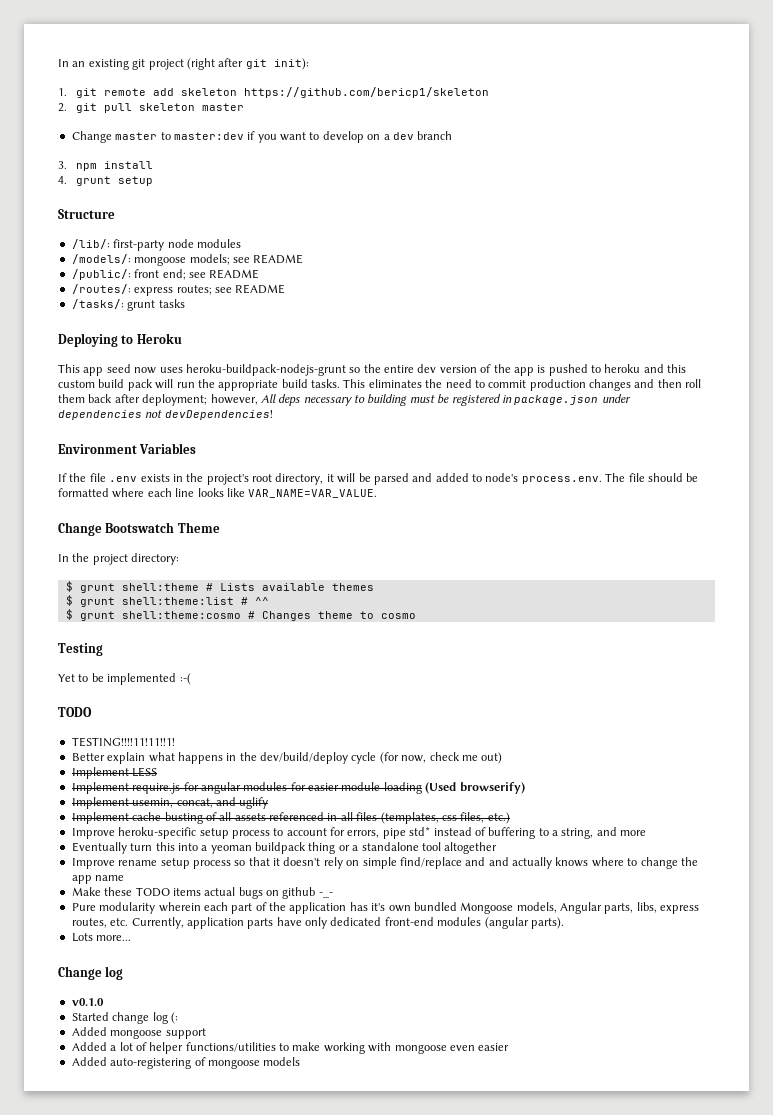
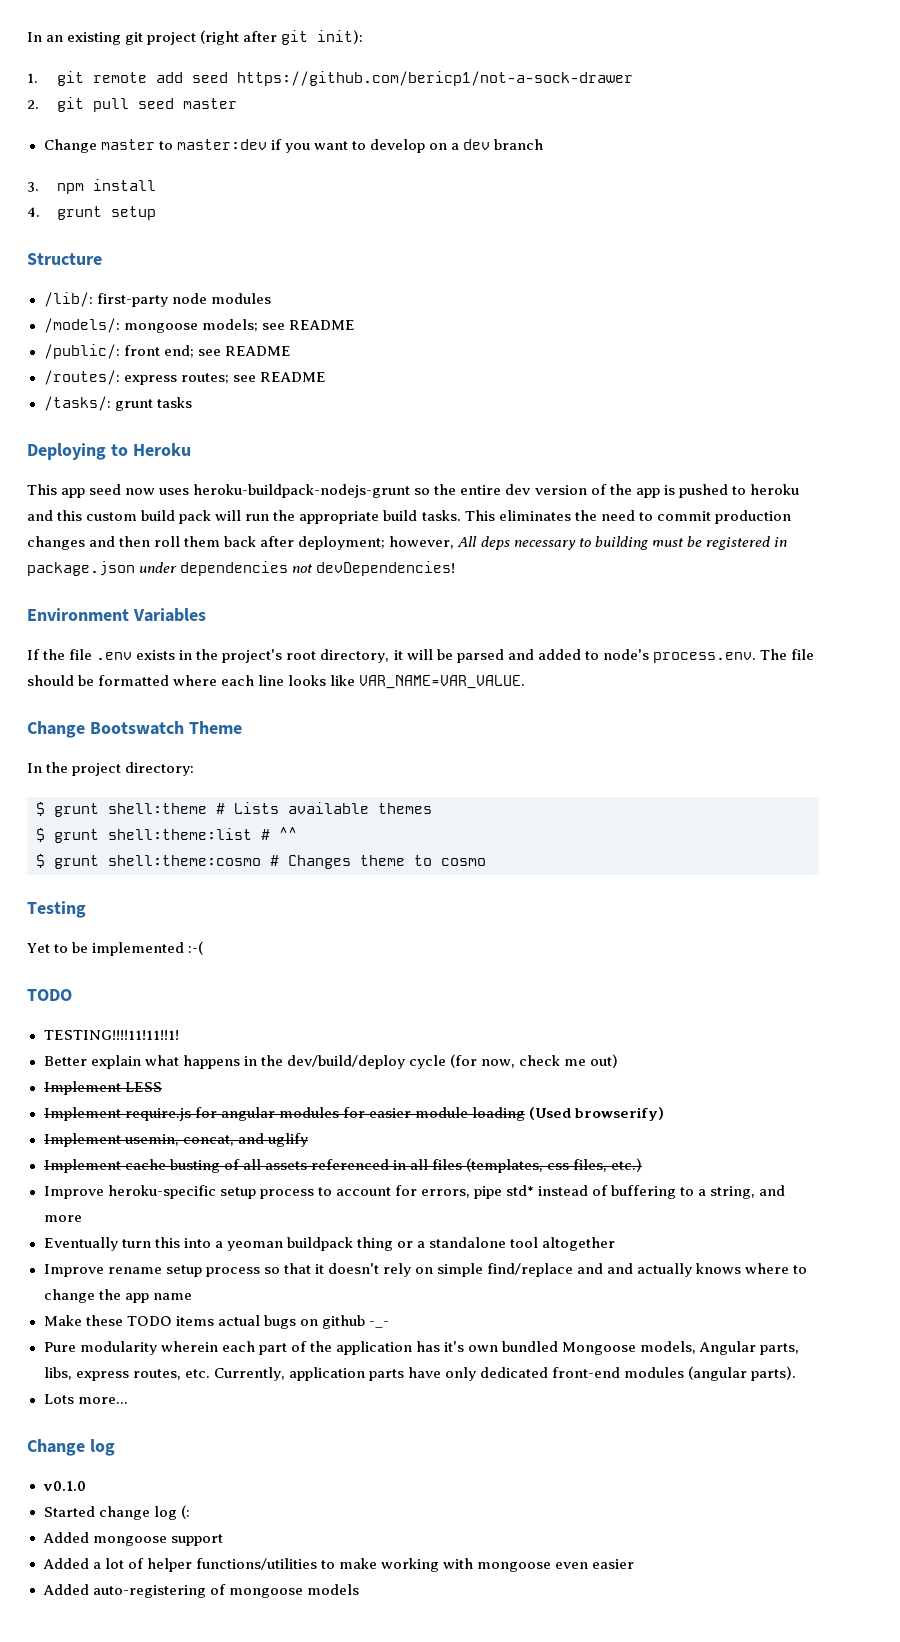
- 1. git remote add skeleton https://github.com/bericp1/skeleton
+ 1. git remote add seed https://github.com/bericp1/not-a-sock-drawer
- 2. git pull skeleton master
+ 2. git pull seed master

